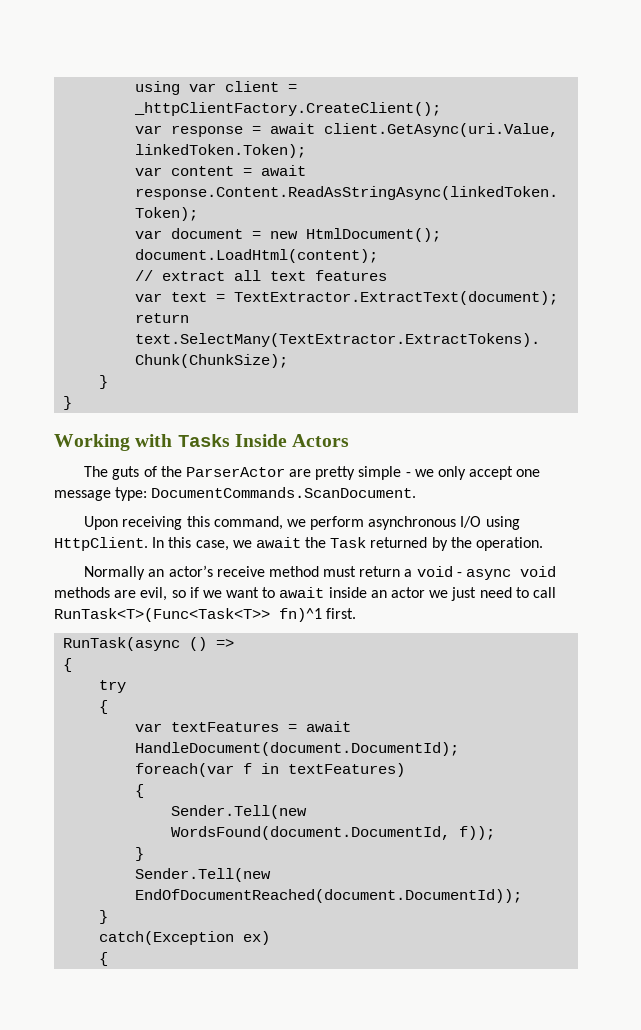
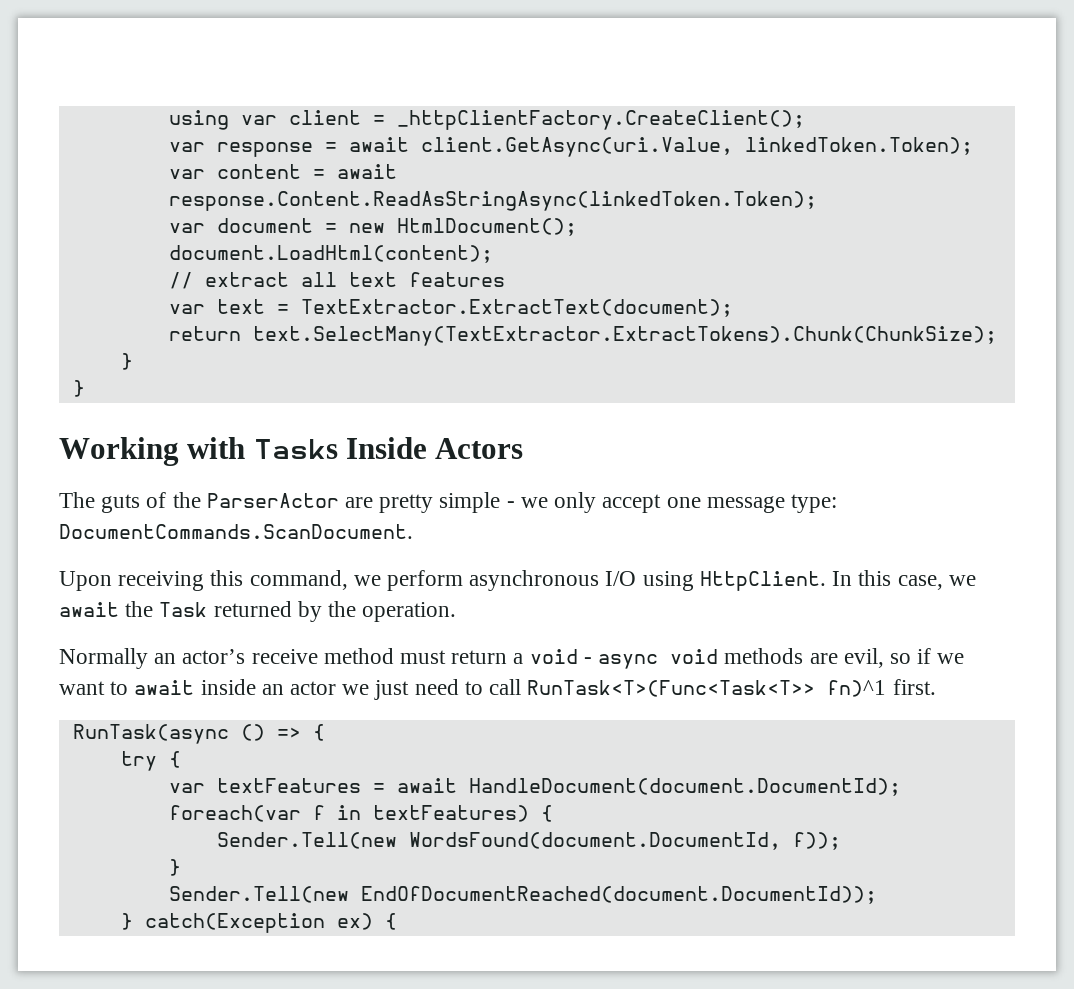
- RunTask(async () =>
- {
+ RunTask(async () => {
- try
- {
+ try {
- foreach(var f in textFeatures)
- {
+ foreach(var f in textFeatures) {
  Sender.Tell(new EndOfDocumentReached(document.DocumentId));
- }
- catch(Exception ex)
- {
+ } catch(Exception ex) {

